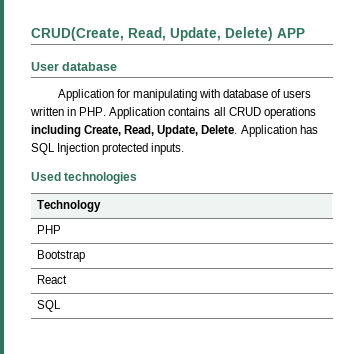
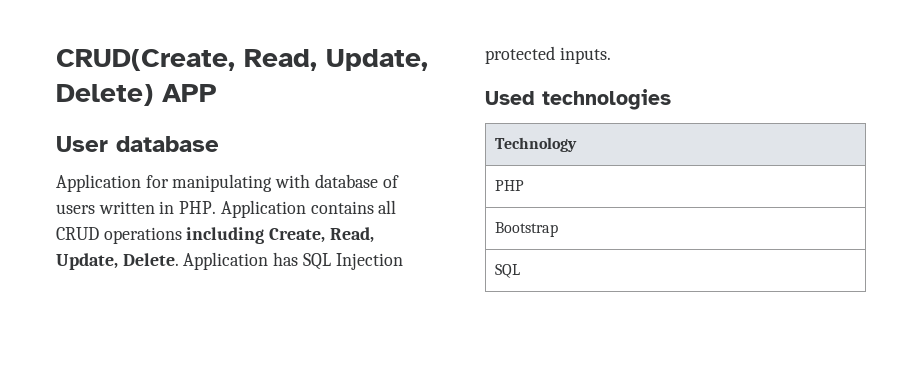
- React

